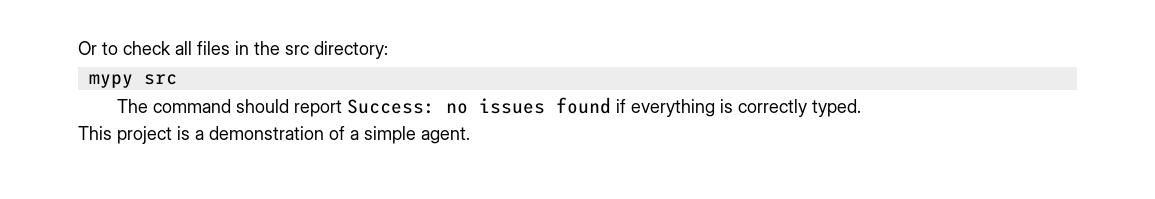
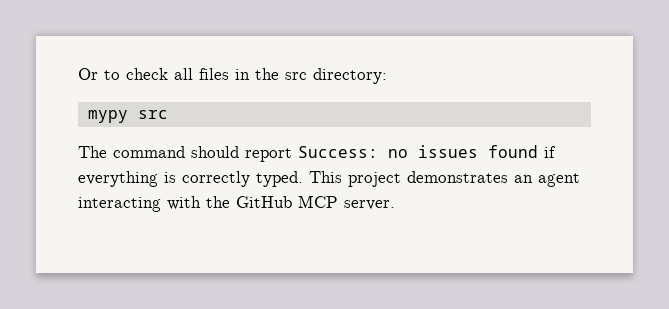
- The command should report Success: no issues found if everything is correctly typed.
- This project is a demonstration of a simple agent.
+ The command should report Success: no issues found if everything is correctly typed. This project demonstrates an agent interacting with the GitHub MCP server.

